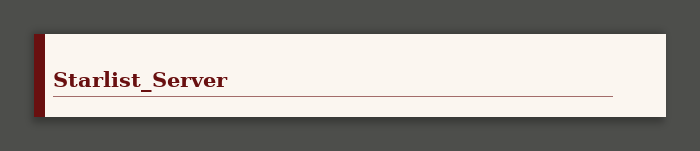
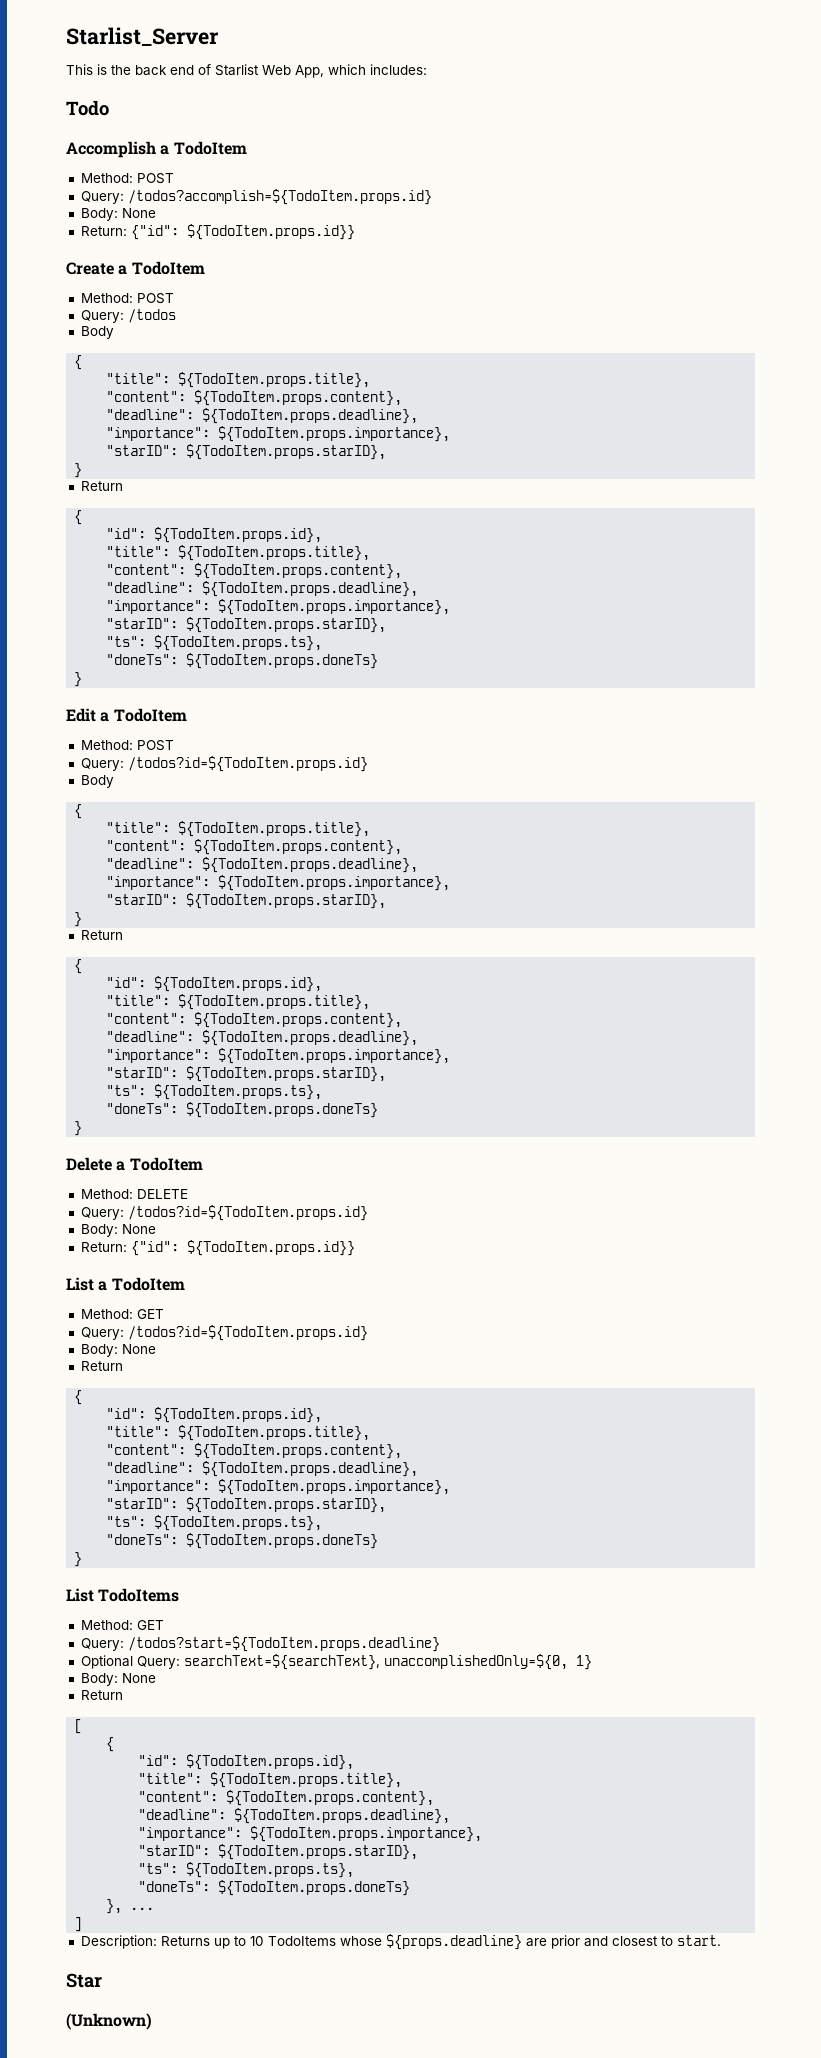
+ This is the back end of Starlist Web App, which includes:
+ Todo
+ Accomplish a TodoItem
+ Method: POST
+ Query: /todos?accomplish=${TodoItem.props.id}
+ Body: None
+ Return: {"id": ${TodoItem.props.id}}
+ Create a TodoItem
+ Method: POST
+ Query: /todos
+ Body
+ {
+ "title": ${TodoItem.props.title},
+ "content": ${TodoItem.props.content},
+ "deadline": ${TodoItem.props.deadline},
+ "importance": ${TodoItem.props.importance},
+ "starID": ${TodoItem.props.starID},
+ }
+ Return
+ {
+ "id": ${TodoItem.props.id},
+ "title": ${TodoItem.props.title},
+ "content": ${TodoItem.props.content},
+ "deadline": ${TodoItem.props.deadline},
+ "importance": ${TodoItem.props.importance},
+ "starID": ${TodoItem.props.starID},
+ "ts": ${TodoItem.props.ts},
+ "doneTs": ${TodoItem.props.doneTs}
+ }
+ Edit a TodoItem
+ Method: POST
+ Query: /todos?id=${TodoItem.props.id}
+ Body
+ {
+ "title": ${TodoItem.props.title},
+ "content": ${TodoItem.props.content},
+ "deadline": ${TodoItem.props.deadline},
+ "importance": ${TodoItem.props.importance},
+ "starID": ${TodoItem.props.starID},
+ }
+ Return
+ {
+ "id": ${TodoItem.props.id},
+ "title": ${TodoItem.props.title},
+ "content": ${TodoItem.props.content},
+ "deadline": ${TodoItem.props.deadline},
+ "importance": ${TodoItem.props.importance},
+ "starID": ${TodoItem.props.starID},
+ "ts": ${TodoItem.props.ts},
+ "doneTs": ${TodoItem.props.doneTs}
+ }
+ Delete a TodoItem
+ Method: DELETE
+ Query: /todos?id=${TodoItem.props.id}
+ Body: None
+ Return: {"id": ${TodoItem.props.id}}
+ List a TodoItem
+ Method: GET
+ Query: /todos?id=${TodoItem.props.id}
+ Body: None
+ Return
+ {
+ "id": ${TodoItem.props.id},
+ "title": ${TodoItem.props.title},
+ "content": ${TodoItem.props.content},
+ "deadline": ${TodoItem.props.deadline},
+ "importance": ${TodoItem.props.importance},
+ "starID": ${TodoItem.props.starID},
+ "ts": ${TodoItem.props.ts},
+ "doneTs": ${TodoItem.props.doneTs}
+ }
+ List TodoItems
+ Method: GET
+ Query: /todos?start=${TodoItem.props.deadline}
+ Optional Query: searchText=${searchText}, unaccomplishedOnly=${0, 1}
+ Body: None
+ Return
+ [
+ {
+ "id": ${TodoItem.props.id},
+ "title": ${TodoItem.props.title},
+ "content": ${TodoItem.props.content},
+ "deadline": ${TodoItem.props.deadline},
+ "importance": ${TodoItem.props.importance},
+ "starID": ${TodoItem.props.starID},
+ "ts": ${TodoItem.props.ts},
+ "doneTs": ${TodoItem.props.doneTs}
+ }, ...
+ ]
+ Description: Returns up to 10 TodoItems whose ${props.deadline} are prior and closest to start.
+ Star
+ (Unknown)

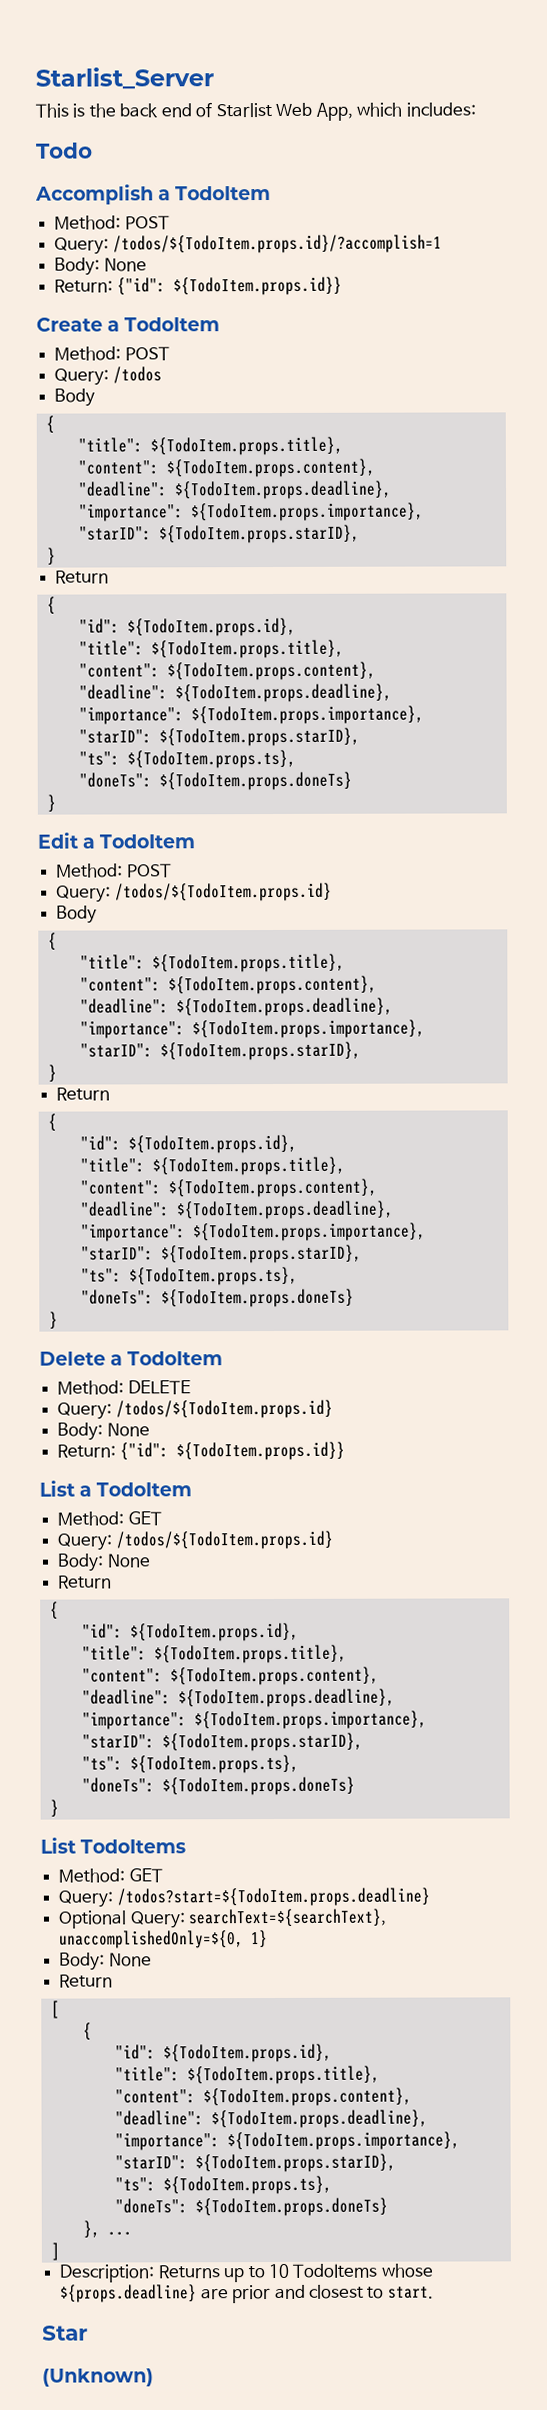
- Query: /todos?accomplish=${TodoItem.props.id}
+ Query: /todos/${TodoItem.props.id}/?accomplish=1
  Edit a TodoItem
  Method: POST
- Query: /todos?id=${TodoItem.props.id}
+ Query: /todos/${TodoItem.props.id}
  Method: DELETE
- Query: /todos?id=${TodoItem.props.id}
+ Query: /todos/${TodoItem.props.id}
  List a TodoItem
  Method: GET
- Query: /todos?id=${TodoItem.props.id}
+ Query: /todos/${TodoItem.props.id}

